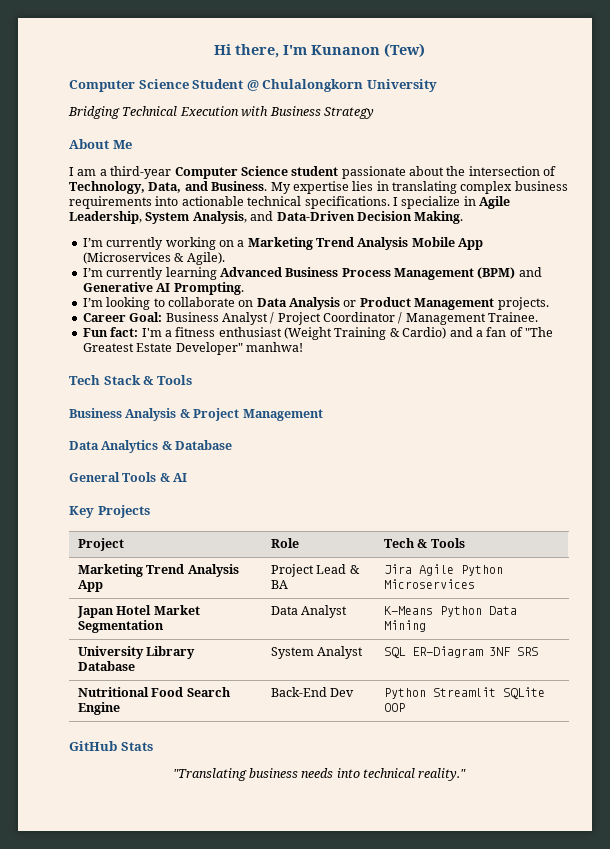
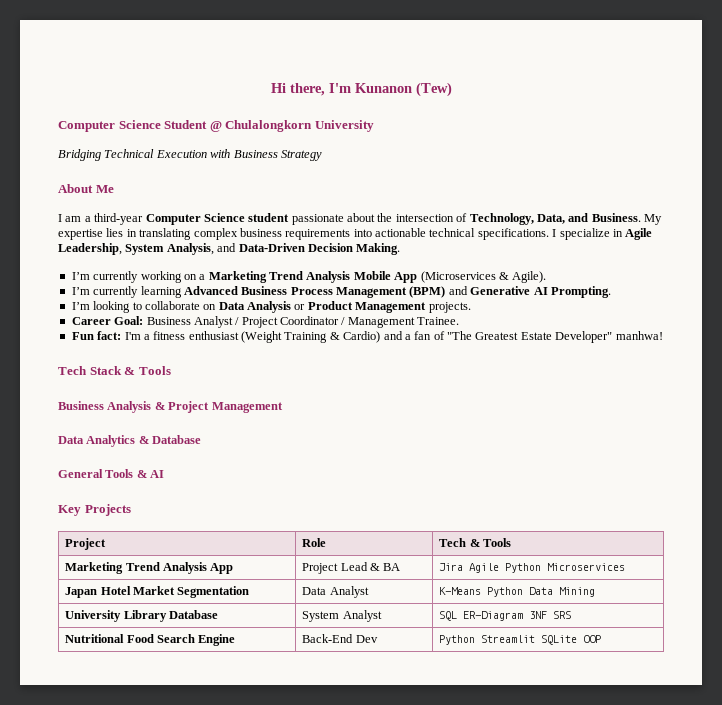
- GitHub Stats
- "Translating business needs into technical reality."

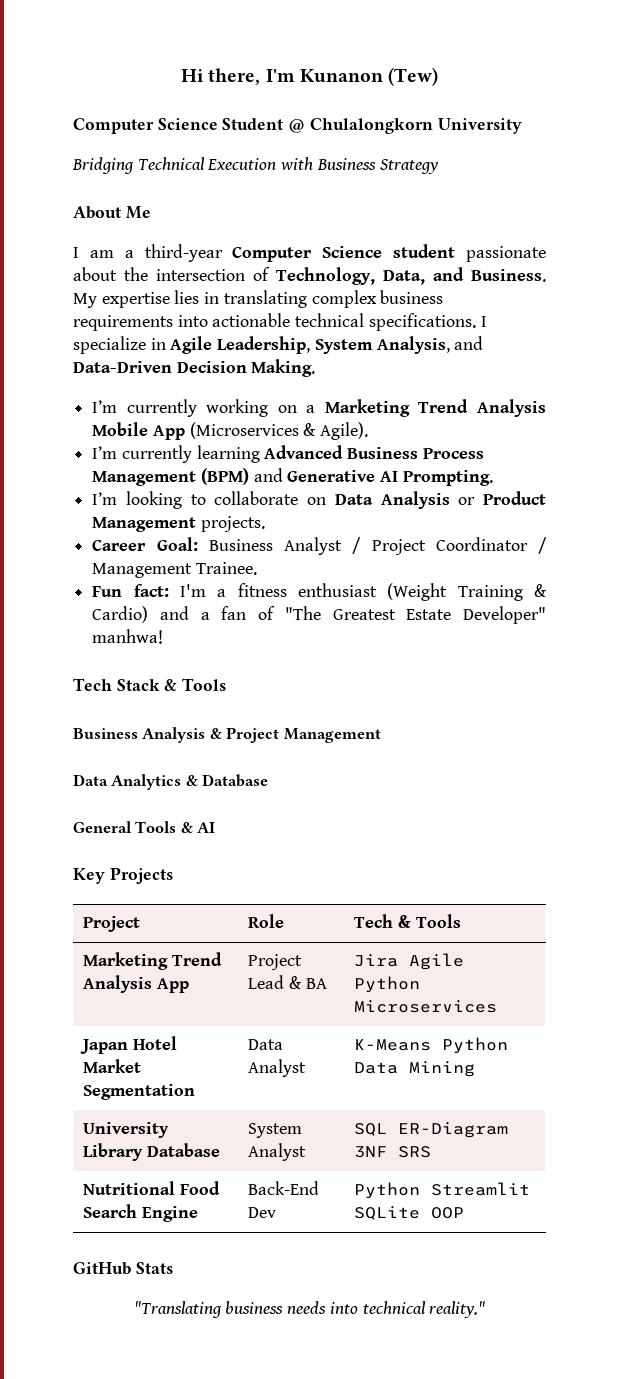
+ GitHub Stats
+ "Translating business needs into technical reality."

